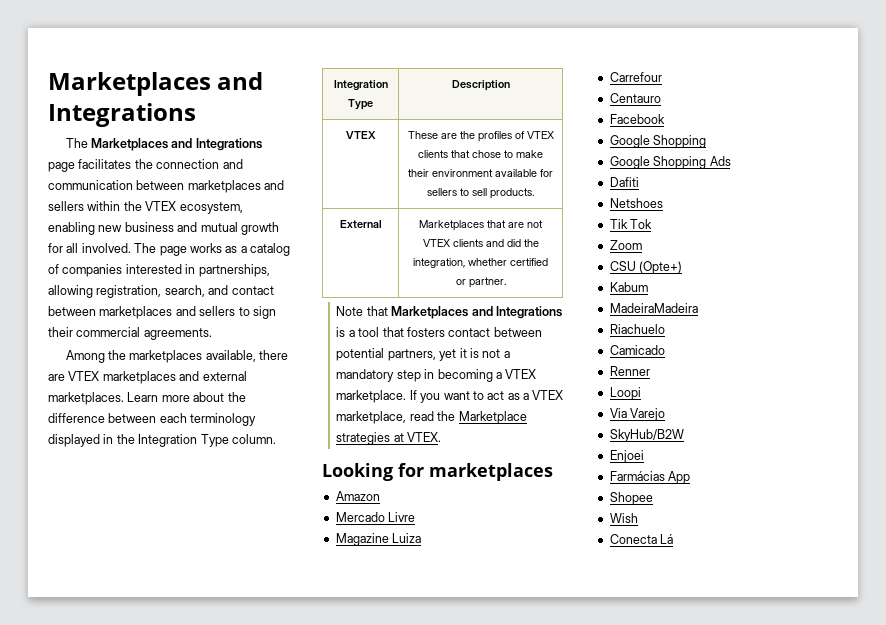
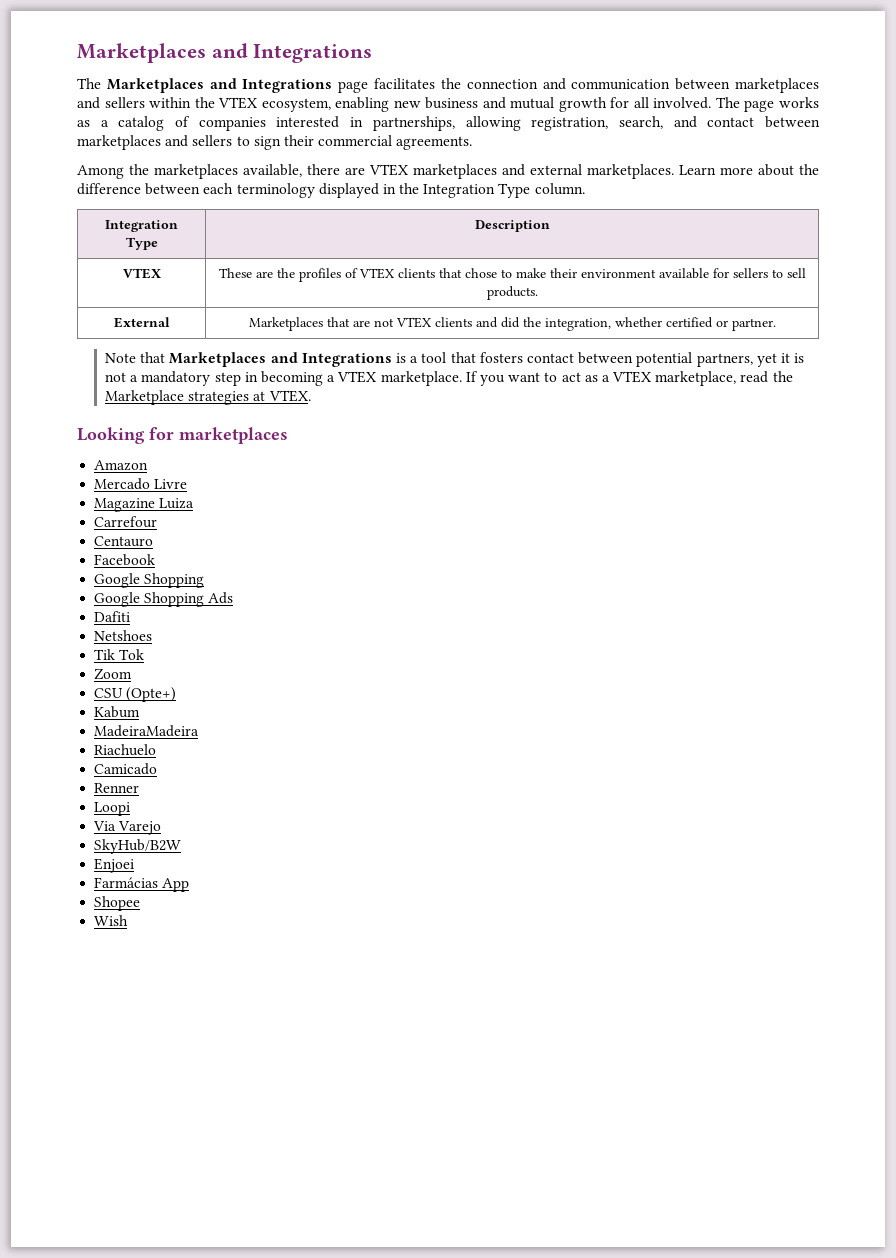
- Conecta Lá

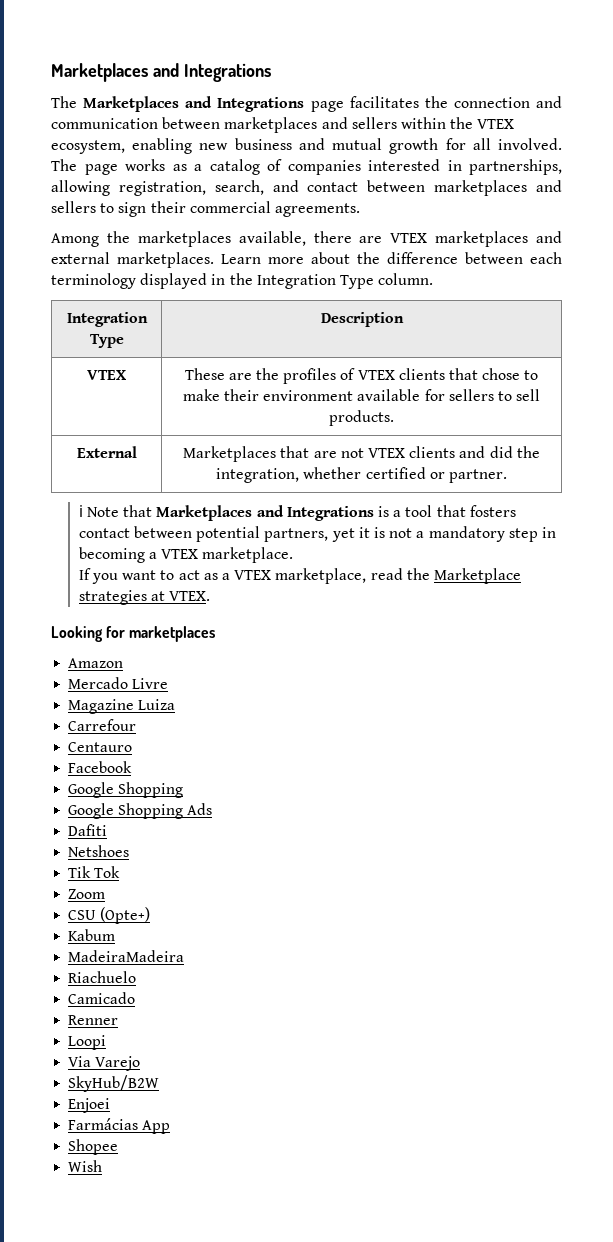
- Note that Marketplaces and Integrations is a tool that fosters contact between potential partners, yet it is not a mandatory step in becoming a VTEX marketplace. If you want to act as a VTEX marketplace, read the Marketplace strategies at VTEX.
+ ℹ Note that Marketplaces and Integrations is a tool that fosters contact between potential partners, yet it is not a mandatory step in becoming a VTEX marketplace.
+ If you want to act as a VTEX marketplace, read the Marketplace strategies at VTEX.

